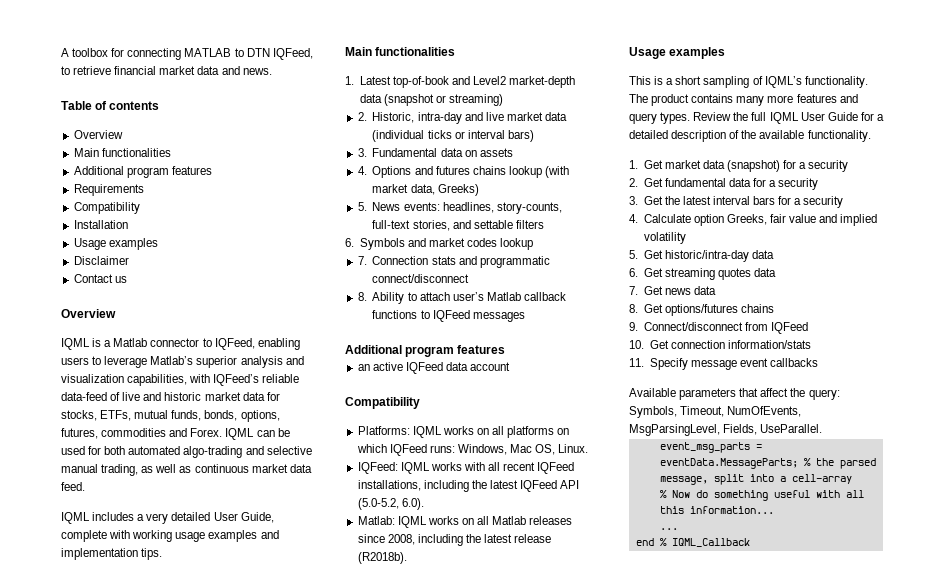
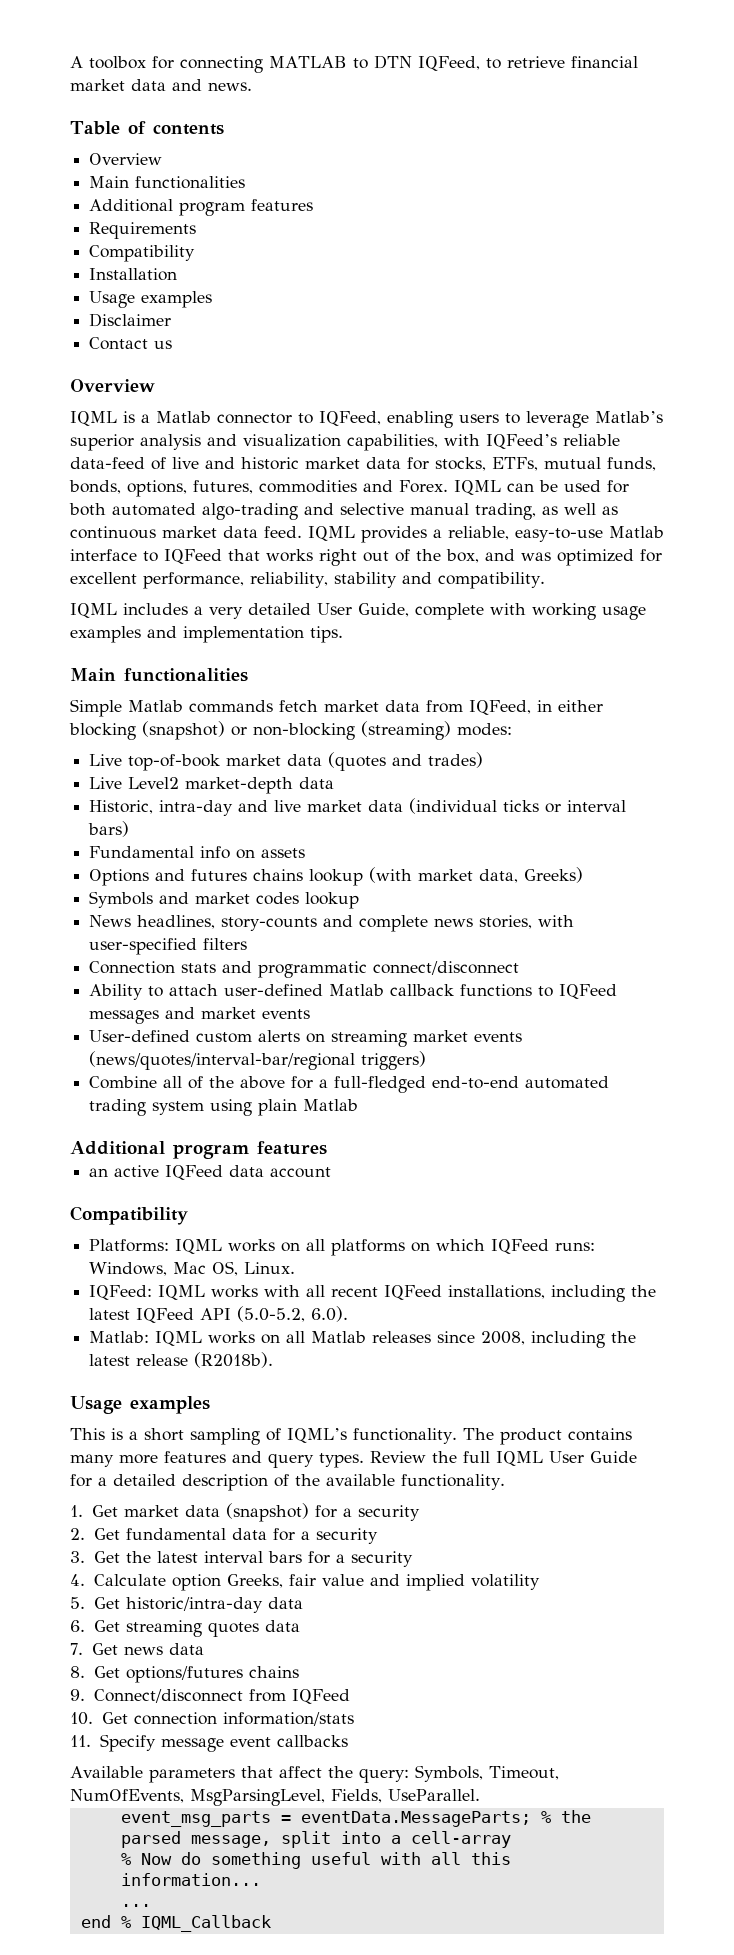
+ IQML provides a reliable, easy-to-use Matlab interface to IQFeed that works right out of the box, and was optimized for excellent performance, reliability, stability and compatibility.
- 1. Latest top-of-book and Level2 market-depth data (snapshot or streaming)
- 2. Historic, intra-day and live market data (individual ticks or interval bars)
+ Simple Matlab commands fetch market data from IQFeed, in either blocking (snapshot) or non-blocking (streaming) modes:
+ Live top-of-book market data (quotes and trades)
+ Live Level2 market-depth data
+ Historic, intra-day and live market data (individual ticks or interval bars)
- 3. Fundamental data on assets
+ Fundamental info on assets
- 4. Options and futures chains lookup (with market data, Greeks)
+ Options and futures chains lookup (with market data, Greeks)
- 5. News events: headlines, story-counts, full-text stories, and settable filters
- 6. Symbols and market codes lookup
+ Symbols and market codes lookup
- 7. Connection stats and programmatic connect/disconnect
+ News headlines, story-counts and complete news stories, with user-specified filters
+ Connection stats and programmatic connect/disconnect
- 8. Ability to attach user’s Matlab callback functions to IQFeed messages
+ Ability to attach user-defined Matlab callback functions to IQFeed messages and market events
+ User-defined custom alerts on streaming market events (news/quotes/interval-bar/regional triggers)
+ Combine all of the above for a full-fledged end-to-end automated trading system using plain Matlab

